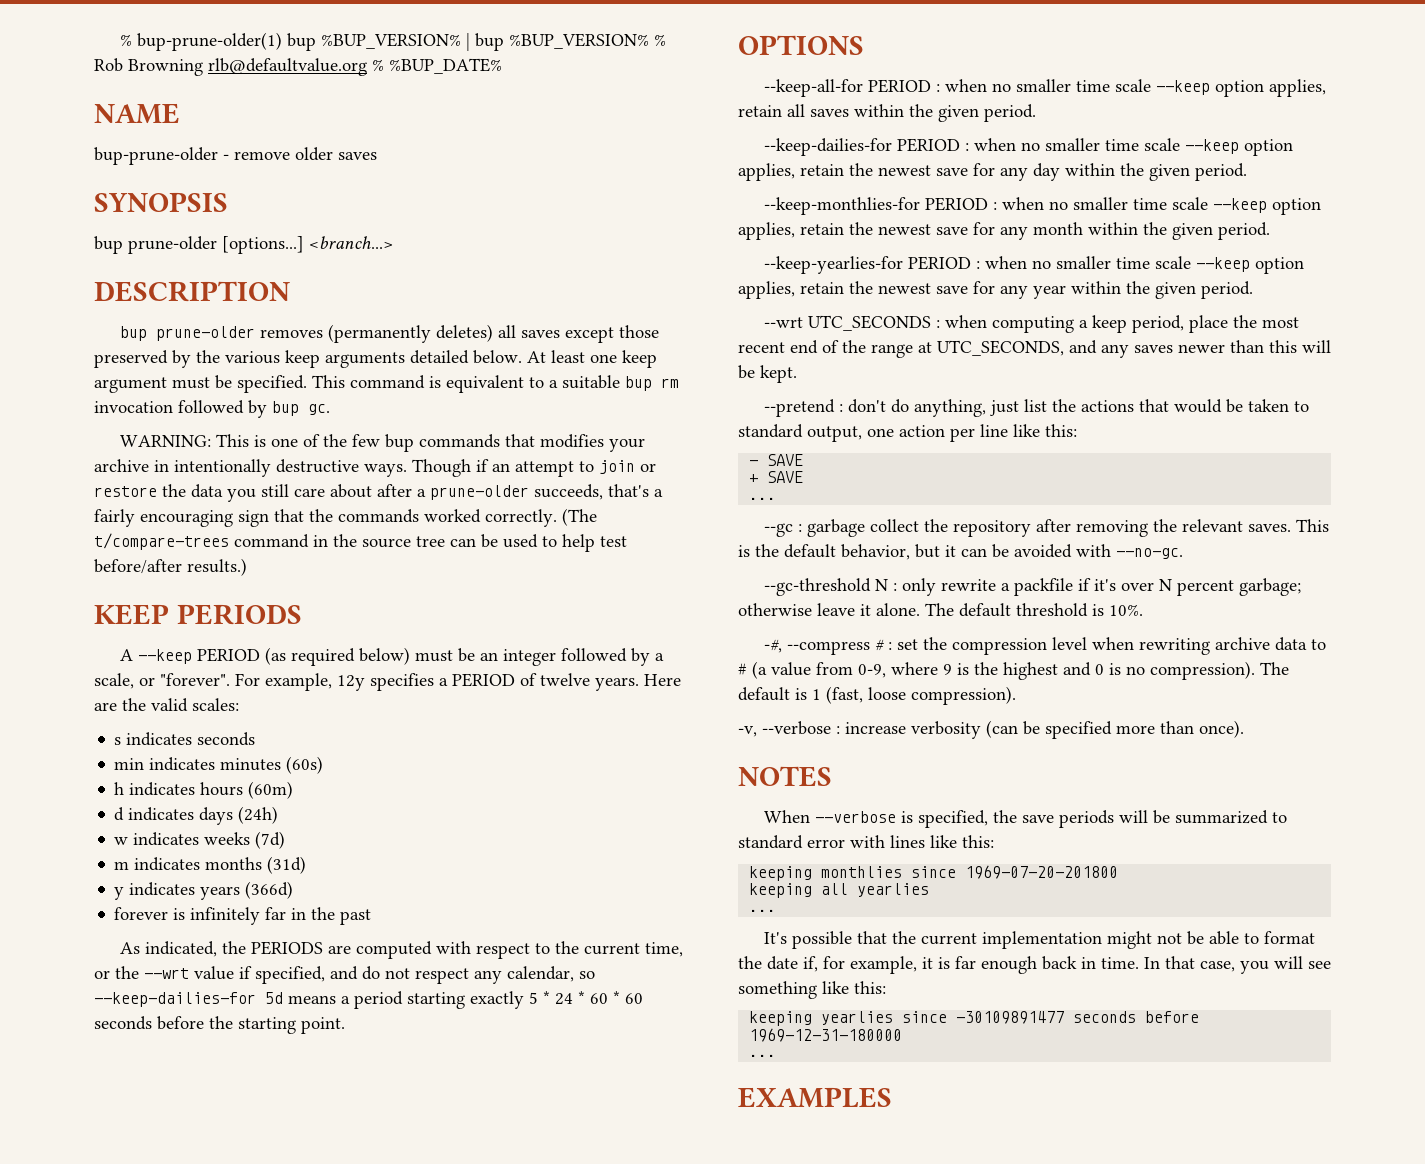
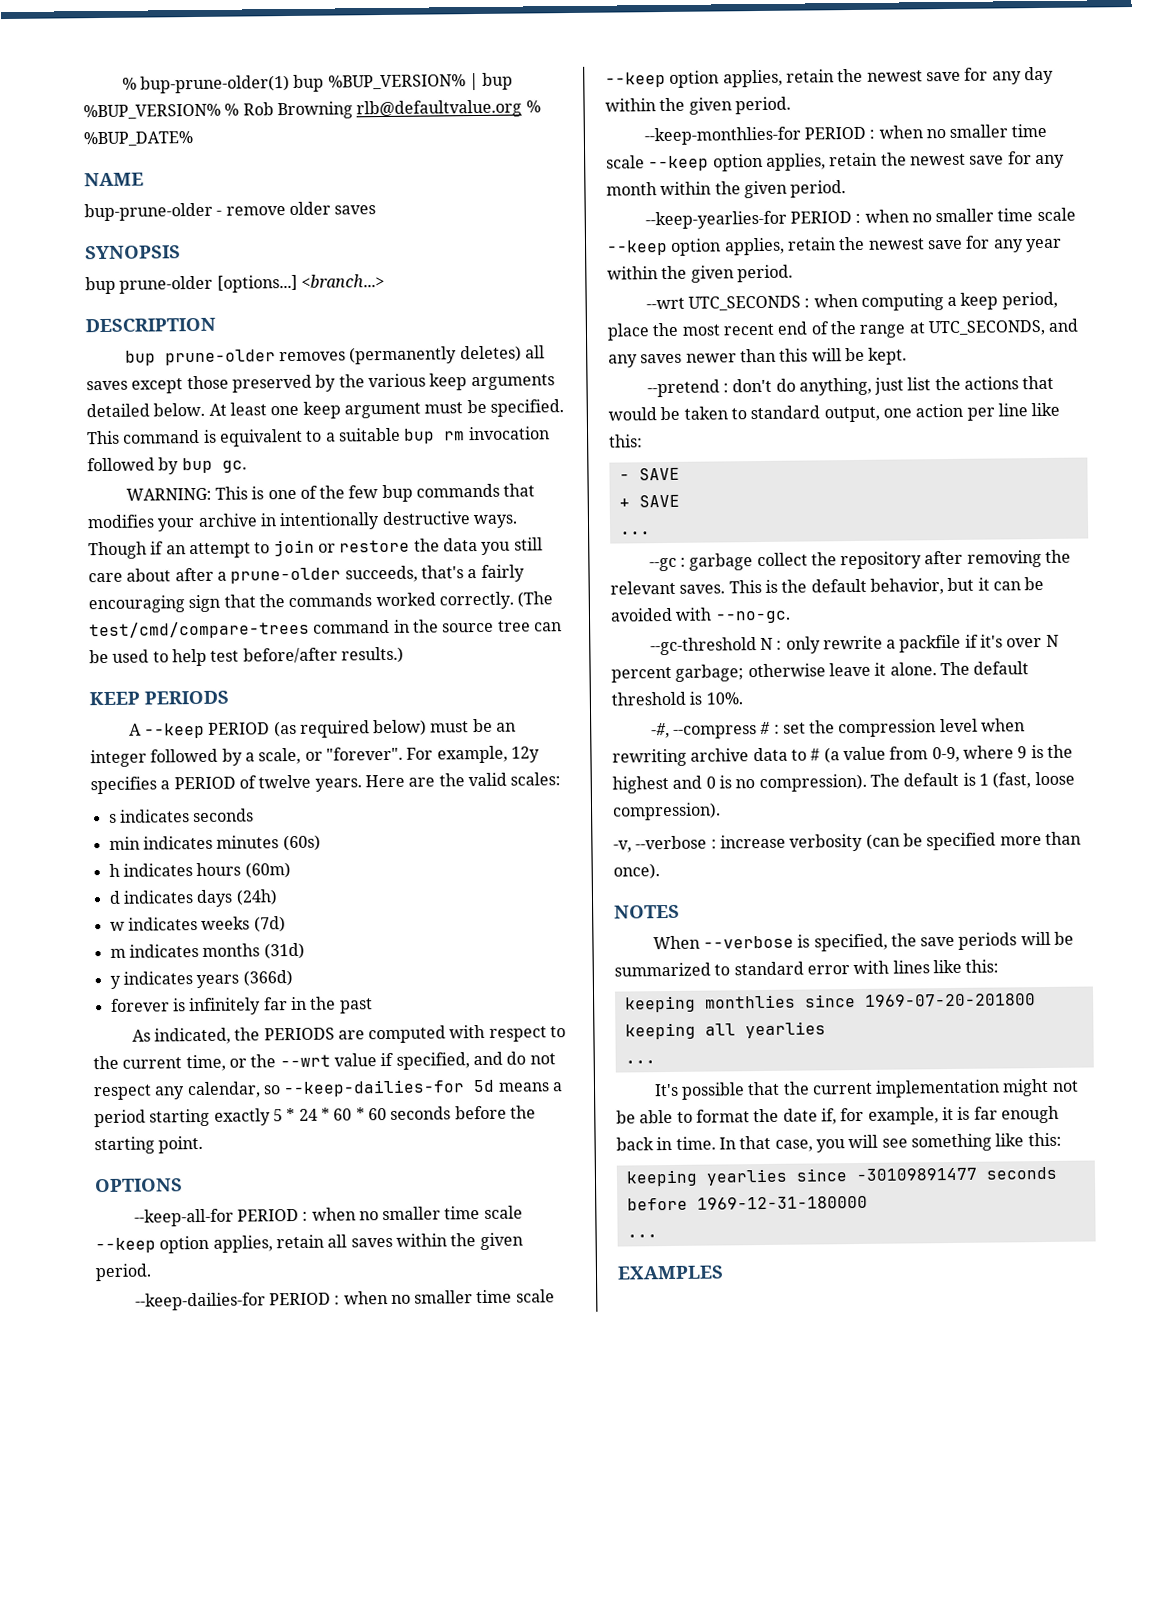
- (The t/compare-trees command in the source tree can be used to help test before/after results.)
+ (The test/cmd/compare-trees command in the source tree can be used to help test before/after results.)

